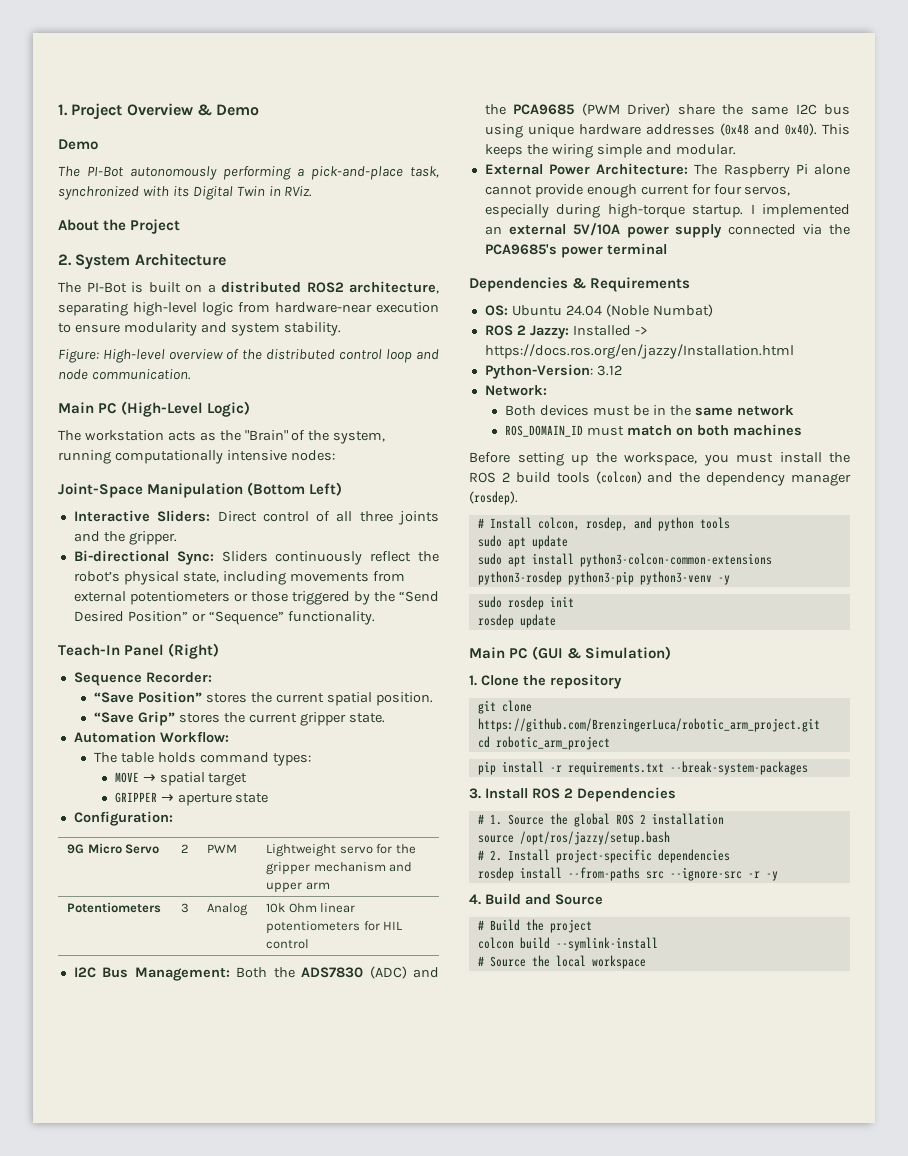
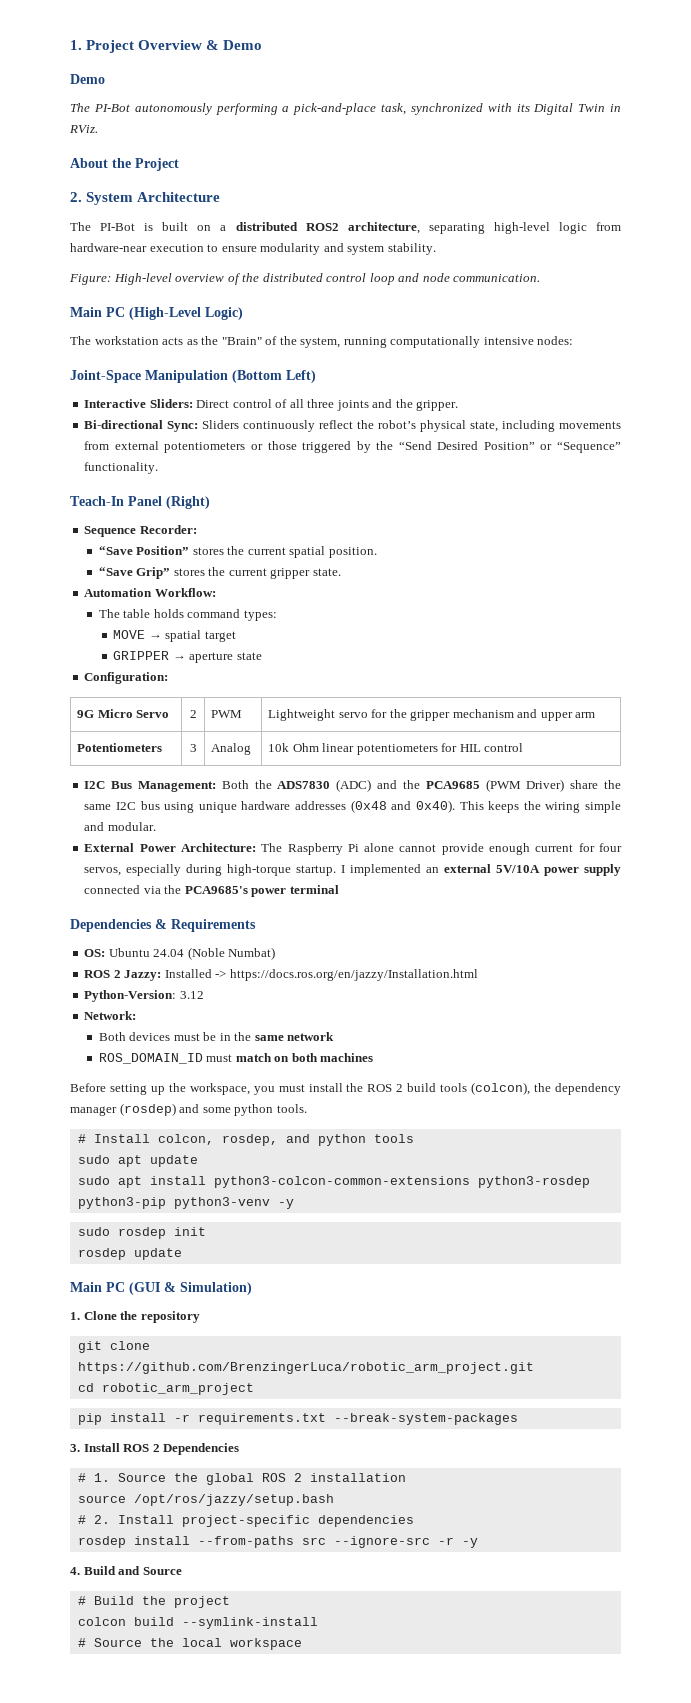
- Before setting up the workspace, you must install the ROS 2 build tools (colcon) and the dependency manager (rosdep).
+ Before setting up the workspace, you must install the ROS 2 build tools (colcon), the dependency manager (rosdep) and some python tools.

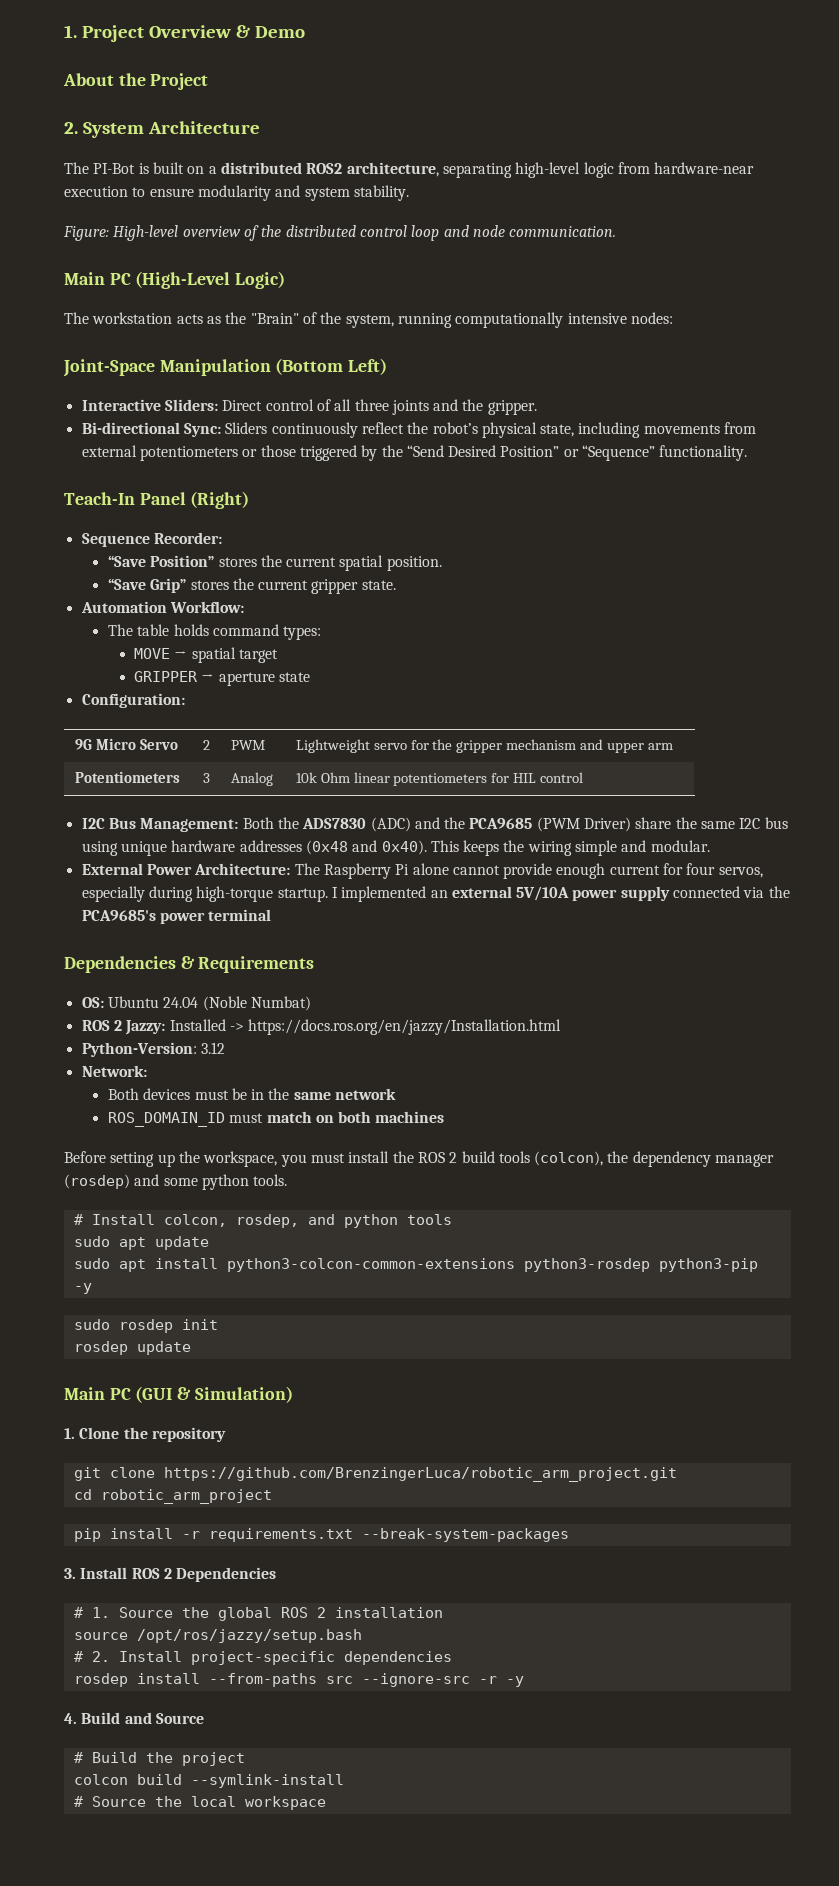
  1. Project Overview & Demo
- Demo
- The PI-Bot autonomously performing a pick-and-place task, synchronized with its Digital Twin in RViz.
- sudo apt install python3-colcon-common-extensions python3-rosdep python3-pip python3-venv -y
+ sudo apt install python3-colcon-common-extensions python3-rosdep python3-pip -y

